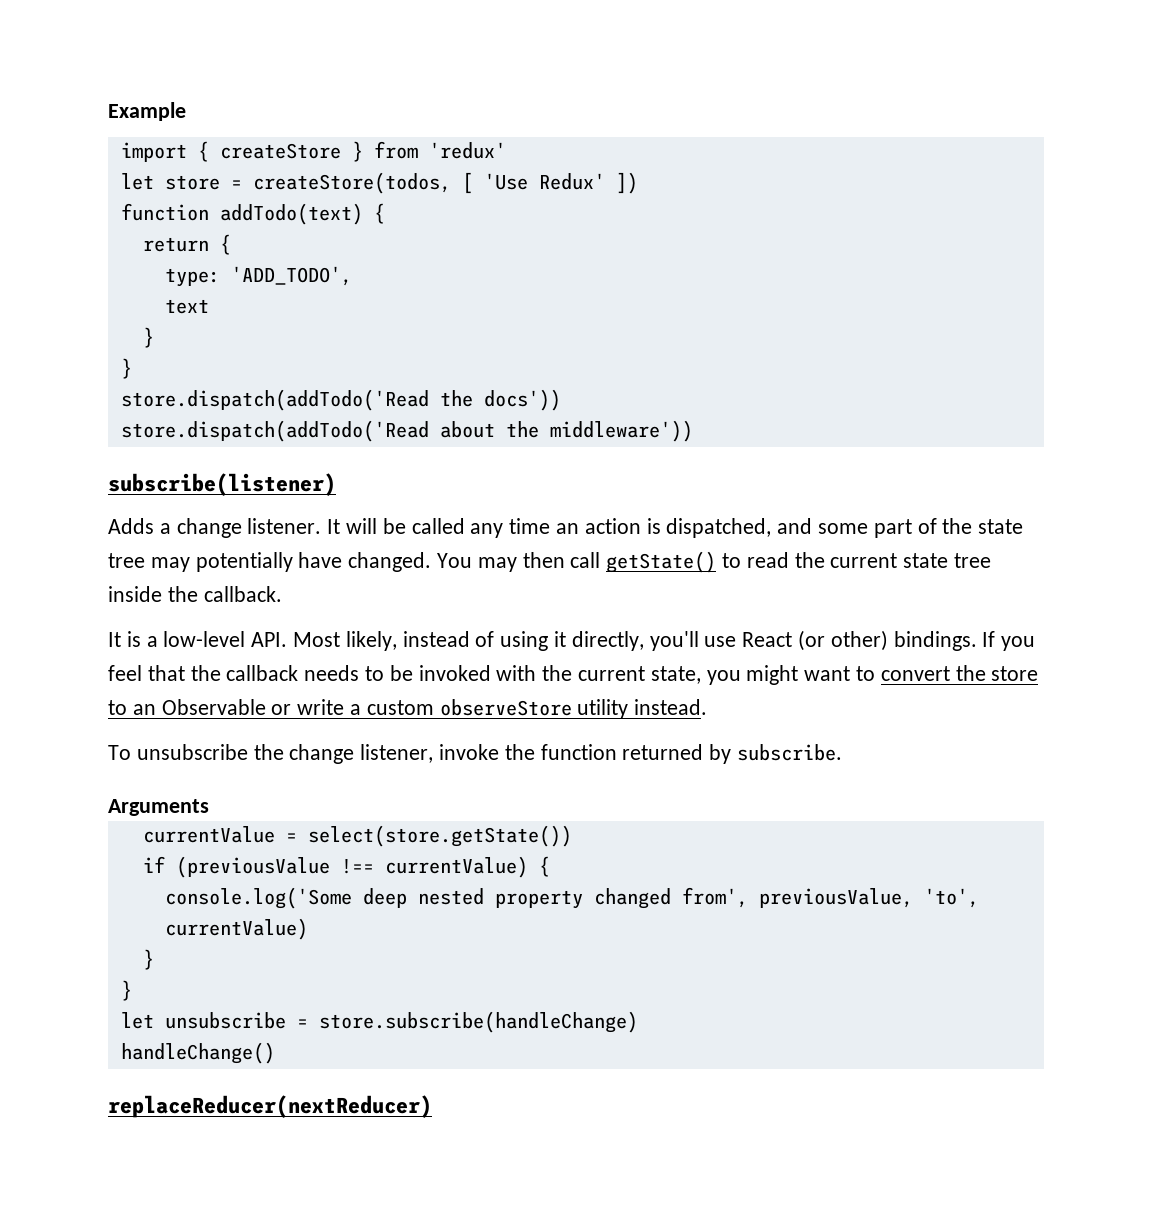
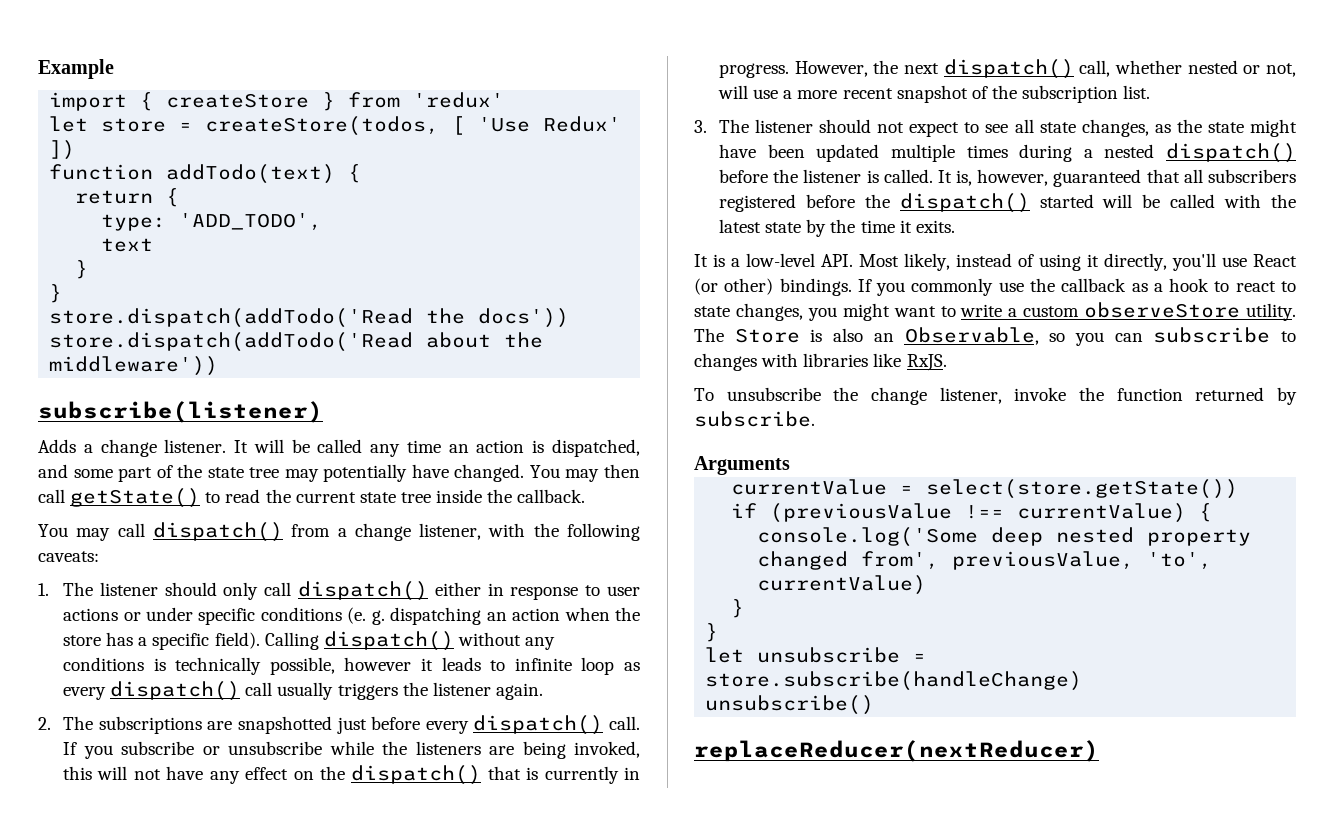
+ You may call dispatch() from a change listener, with the following caveats:
+ 1. The listener should only call dispatch() either in response to user actions or under specific conditions (e. g. dispatching an action when the store has a specific field). Calling dispatch() without any conditions is technically possible, however it leads to infinite loop as every dispatch() call usually triggers the listener again.
+ 2. The subscriptions are snapshotted just before every dispatch() call. If you subscribe or unsubscribe while the listeners are being invoked, this will not have any effect on the dispatch() that is currently in progress. However, the next dispatch() call, whether nested or not, will use a more recent snapshot of the subscription list.
+ 3. The listener should not expect to see all state changes, as the state might have been updated multiple times during a nested dispatch() before the listener is called. It is, however, guaranteed that all subscribers registered before the dispatch() started will be called with the latest state by the time it exits.
- If you feel that the callback needs to be invoked with the current state, you might want to convert the store to an Observable or write a custom observeStore utility instead.
+ If you commonly use the callback as a hook to react to state changes, you might want to write a custom observeStore utility. The Store is also an Observable, so you can subscribe to changes with libraries like RxJS.
- handleChange()
+ unsubscribe()

